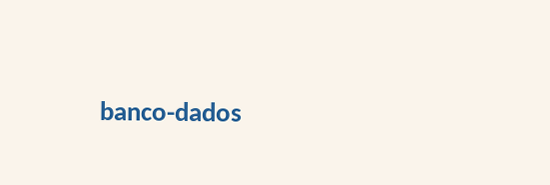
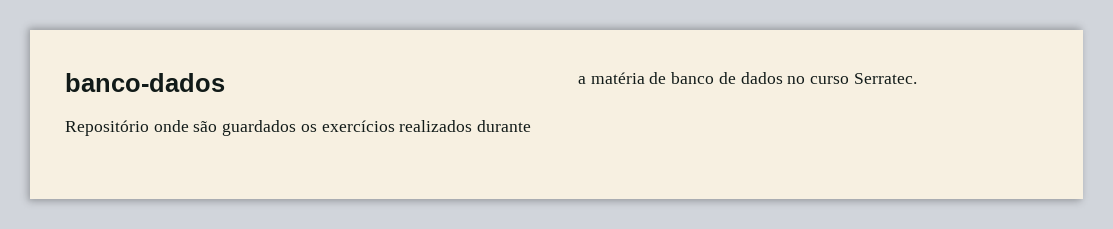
+ Repositório onde são guardados os exercícios realizados durante a matéria de banco de dados no curso Serratec.

